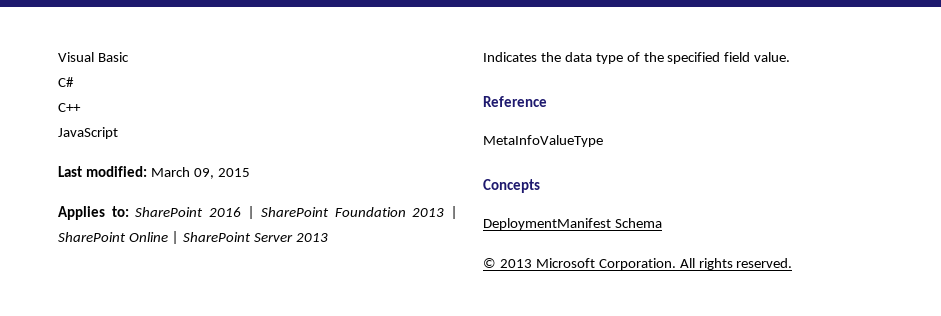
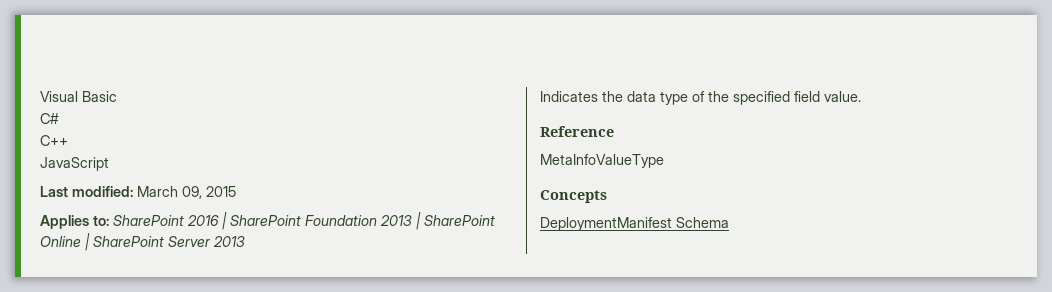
- © 2013 Microsoft Corporation. All rights reserved.

